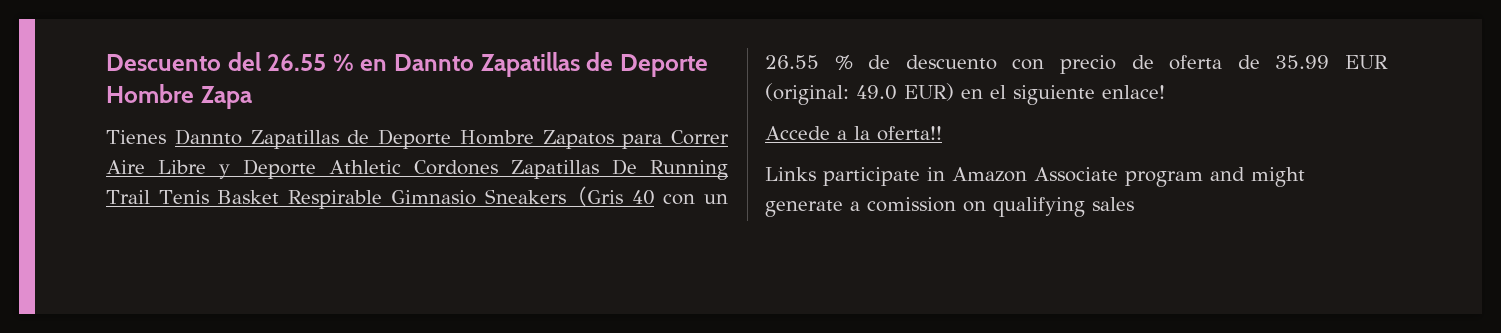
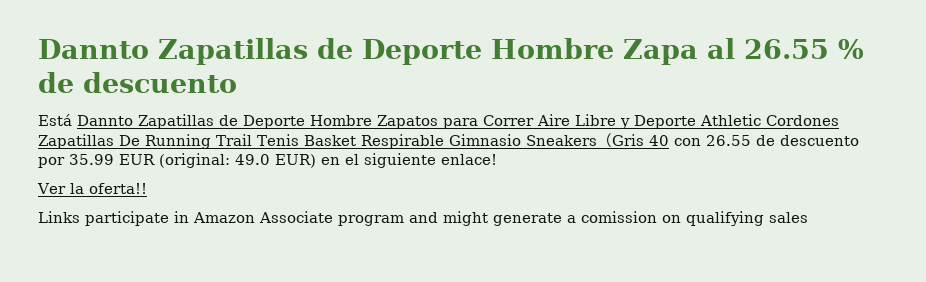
- Descuento del 26.55 % en Dannto Zapatillas de Deporte Hombre Zapa
- Tienes Dannto Zapatillas de Deporte Hombre Zapatos para Correr Aire Libre y Deporte Athletic Cordones Zapatillas De Running Trail Tenis Basket Respirable Gimnasio Sneakers（Gris 40 con un 26.55 % de descuento con precio de oferta de 35.99 EUR (original: 49.0 EUR) en el siguiente enlace!
+ Dannto Zapatillas de Deporte Hombre Zapa al 26.55 % de descuento
+ Está Dannto Zapatillas de Deporte Hombre Zapatos para Correr Aire Libre y Deporte Athletic Cordones Zapatillas De Running Trail Tenis Basket Respirable Gimnasio Sneakers（Gris 40 con 26.55 de descuento por 35.99 EUR (original: 49.0 EUR) en el siguiente enlace!
- Accede a la oferta!!
+ Ver la oferta!!

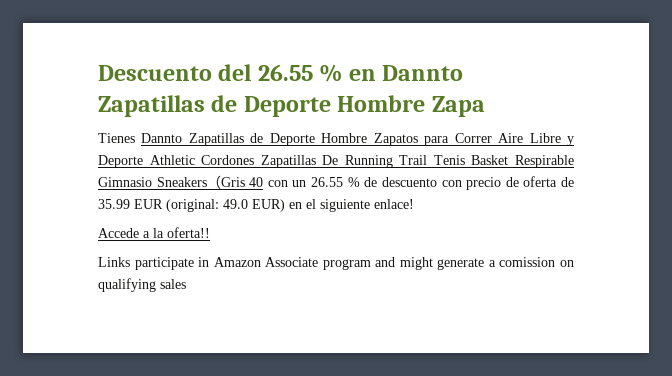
- Dannto Zapatillas de Deporte Hombre Zapa al 26.55 % de descuento
- Está Dannto Zapatillas de Deporte Hombre Zapatos para Correr Aire Libre y Deporte Athletic Cordones Zapatillas De Running Trail Tenis Basket Respirable Gimnasio Sneakers（Gris 40 con 26.55 de descuento por 35.99 EUR (original: 49.0 EUR) en el siguiente enlace!
+ Descuento del 26.55 % en Dannto Zapatillas de Deporte Hombre Zapa
+ Tienes Dannto Zapatillas de Deporte Hombre Zapatos para Correr Aire Libre y Deporte Athletic Cordones Zapatillas De Running Trail Tenis Basket Respirable Gimnasio Sneakers（Gris 40 con un 26.55 % de descuento con precio de oferta de 35.99 EUR (original: 49.0 EUR) en el siguiente enlace!
- Ver la oferta!!
+ Accede a la oferta!!

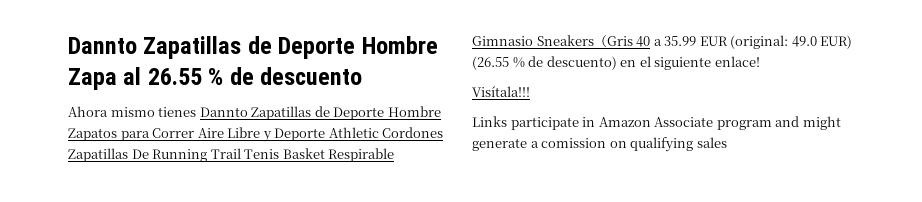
- Descuento del 26.55 % en Dannto Zapatillas de Deporte Hombre Zapa
- Tienes Dannto Zapatillas de Deporte Hombre Zapatos para Correr Aire Libre y Deporte Athletic Cordones Zapatillas De Running Trail Tenis Basket Respirable Gimnasio Sneakers（Gris 40 con un 26.55 % de descuento con precio de oferta de 35.99 EUR (original: 49.0 EUR) en el siguiente enlace!
+ Dannto Zapatillas de Deporte Hombre Zapa al 26.55 % de descuento
+ Ahora mismo tienes Dannto Zapatillas de Deporte Hombre Zapatos para Correr Aire Libre y Deporte Athletic Cordones Zapatillas De Running Trail Tenis Basket Respirable Gimnasio Sneakers（Gris 40 a 35.99 EUR (original: 49.0 EUR) (26.55 % de descuento) en el siguiente enlace!
- Accede a la oferta!!
+ Visítala!!!

